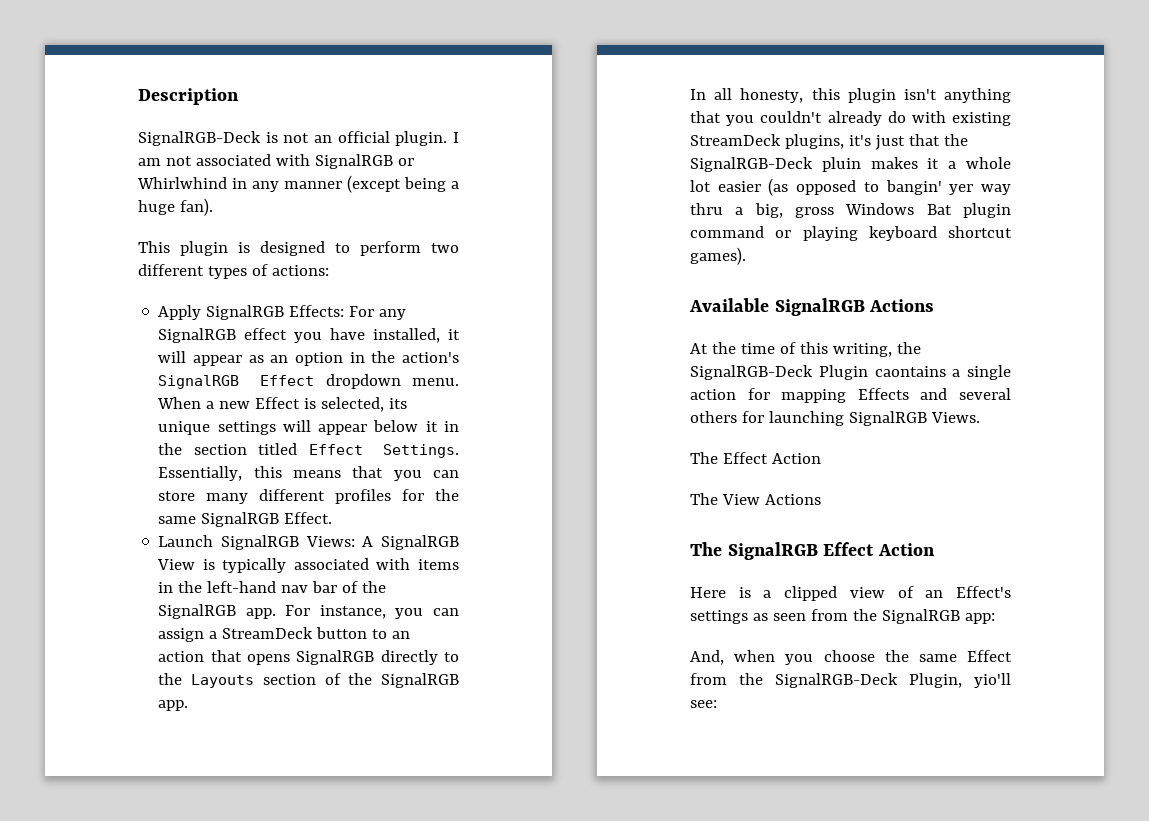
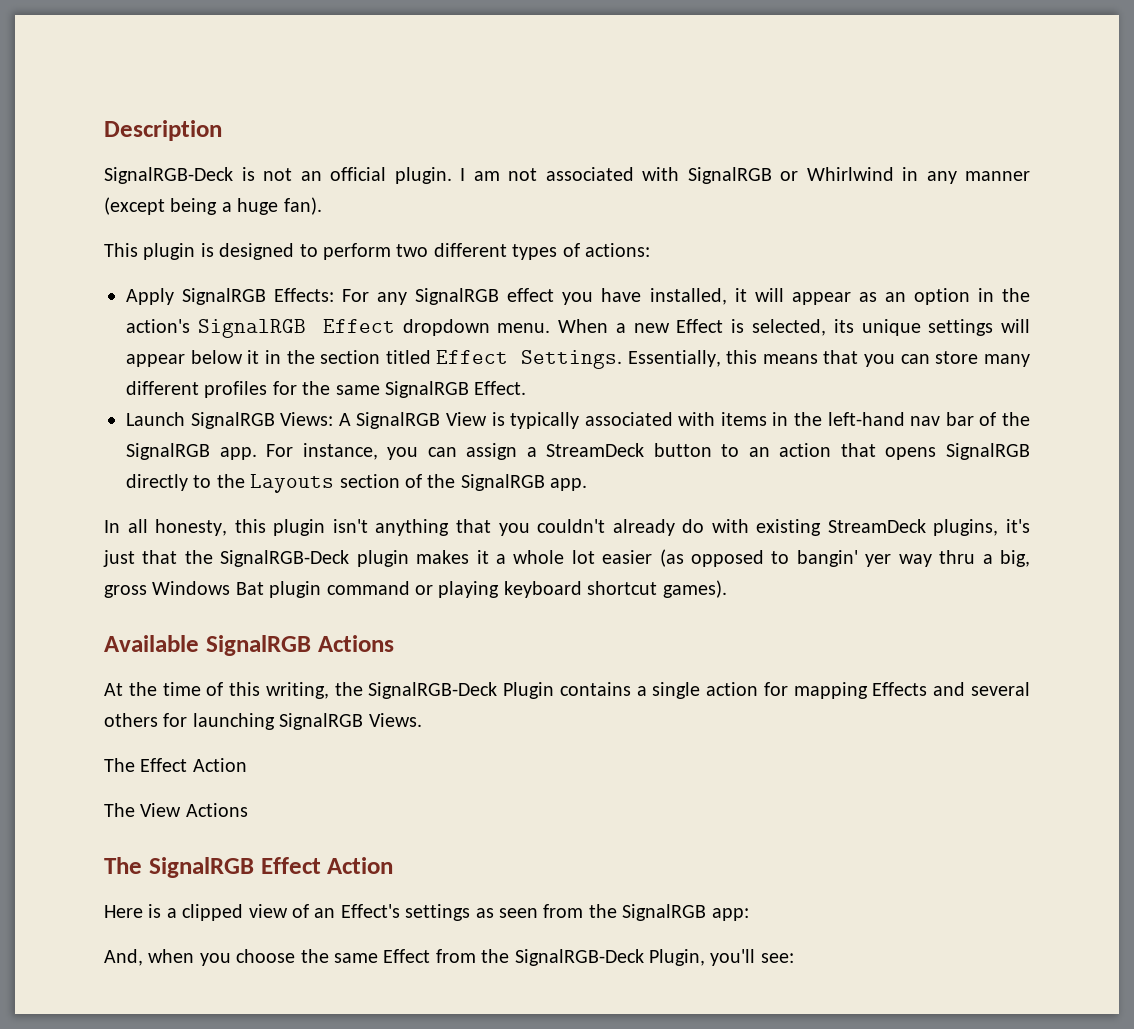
- I am not associated with SignalRGB or Whirlwhind in any manner (except being a huge fan).
+ I am not associated with SignalRGB or Whirlwind in any manner (except being a huge fan).
- In all honesty, this plugin isn't anything that you couldn't already do with existing StreamDeck plugins, it's just that the SignalRGB-Deck pluin makes it a whole lot easier (as opposed to bangin' yer way thru a big, gross Windows Bat plugin command or playing keyboard shortcut games).
+ In all honesty, this plugin isn't anything that you couldn't already do with existing StreamDeck plugins, it's just that the SignalRGB-Deck plugin makes it a whole lot easier (as opposed to bangin' yer way thru a big, gross Windows Bat plugin command or playing keyboard shortcut games).
- At the time of this writing, the SignalRGB-Deck Plugin caontains a single action for mapping Effects and several others for launching SignalRGB Views.
+ At the time of this writing, the SignalRGB-Deck Plugin contains a single action for mapping Effects and several others for launching SignalRGB Views.
- And, when you choose the same Effect from the SignalRGB-Deck Plugin, yio'll see:
+ And, when you choose the same Effect from the SignalRGB-Deck Plugin, you'll see:

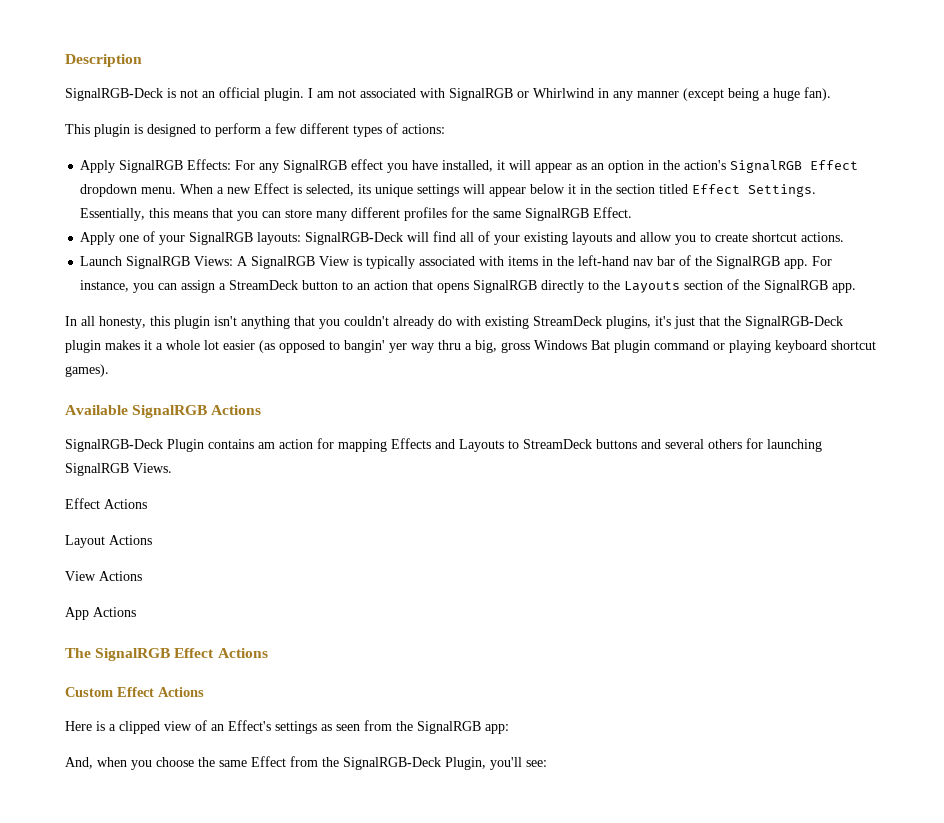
- This plugin is designed to perform two different types of actions:
+ This plugin is designed to perform a few different types of actions:
+ Apply one of your SignalRGB layouts: SignalRGB-Deck will find all of your existing layouts and allow you to create shortcut actions.
- At the time of this writing, the SignalRGB-Deck Plugin contains a single action for mapping Effects and several others for launching SignalRGB Views.
- The Effect Action
- The View Actions
+ SignalRGB-Deck Plugin contains am action for mapping Effects and Layouts to StreamDeck buttons and several others for launching SignalRGB Views.
+ Effect Actions
+ Layout Actions
+ View Actions
+ App Actions
- The SignalRGB Effect Action
+ The SignalRGB Effect Actions
+ Custom Effect Actions

